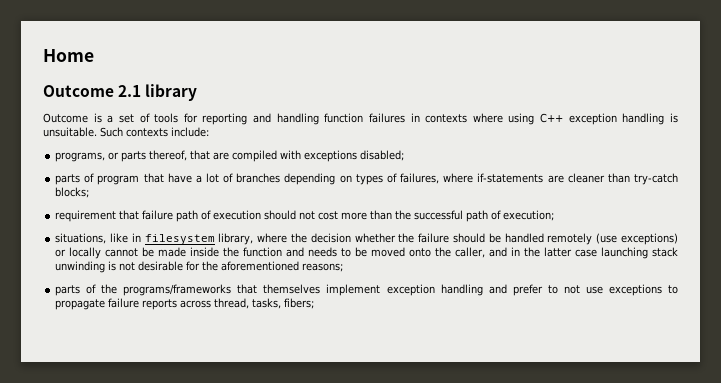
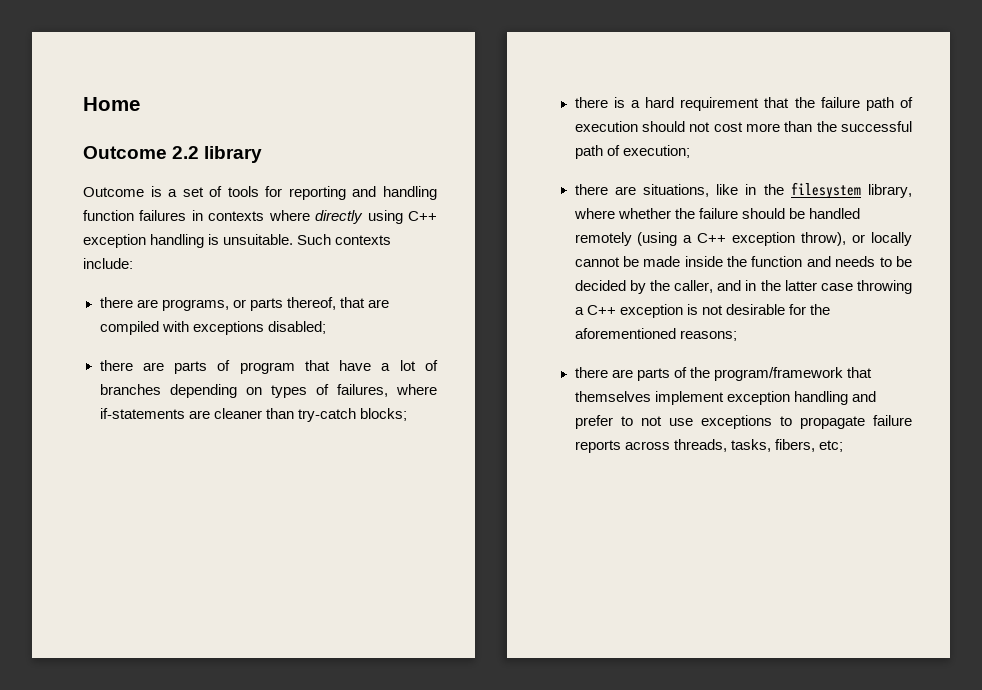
- Outcome 2.1 library
+ Outcome 2.2 library
- Outcome is a set of tools for reporting and handling function failures in contexts where using C++ exception handling is unsuitable.
+ Outcome is a set of tools for reporting and handling function failures in contexts where directly using C++ exception handling is unsuitable.
- programs, or parts thereof, that are compiled with exceptions disabled;
+ there are programs, or parts thereof, that are compiled with exceptions disabled;
- parts of program that have a lot of branches depending on types of failures, where if-statements are cleaner than try-catch blocks;
+ there are parts of program that have a lot of branches depending on types of failures, where if-statements are cleaner than try-catch blocks;
- requirement that failure path of execution should not cost more than the successful path of execution;
+ there is a hard requirement that the failure path of execution should not cost more than the successful path of execution;
- situations, like in filesystem library, where the decision whether the failure should be handled remotely (use exceptions) or locally cannot be made inside the function and needs to be moved onto the caller, and in the latter case launching stack unwinding is not desirable for the aforementioned reasons;
+ there are situations, like in the filesystem library, where whether the failure should be handled remotely (using a C++ exception throw), or locally cannot be made inside the function and needs to be decided by the caller, and in the latter case throwing a C++ exception is not desirable for the aforementioned reasons;
- parts of the programs/frameworks that themselves implement exception handling and prefer to not use exceptions to propagate failure reports across thread, tasks, fibers;
+ there are parts of the program/framework that themselves implement exception handling and prefer to not use exceptions to propagate failure reports across threads, tasks, fibers, etc;

